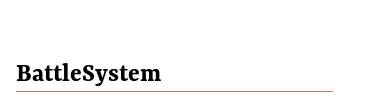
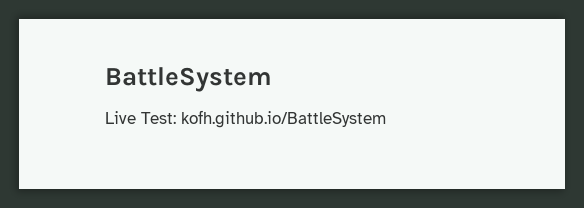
+ Live Test: kofh.github.io/BattleSystem

